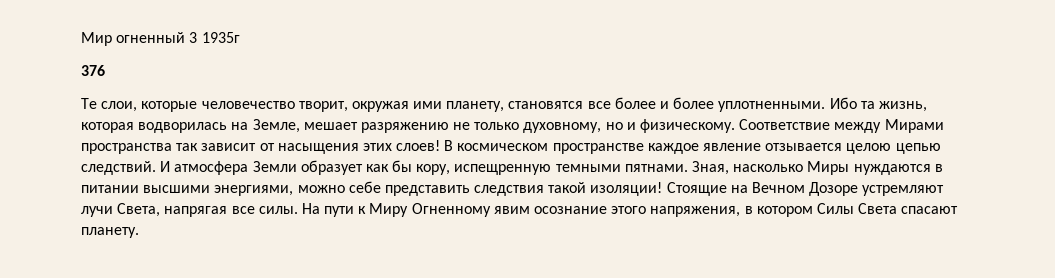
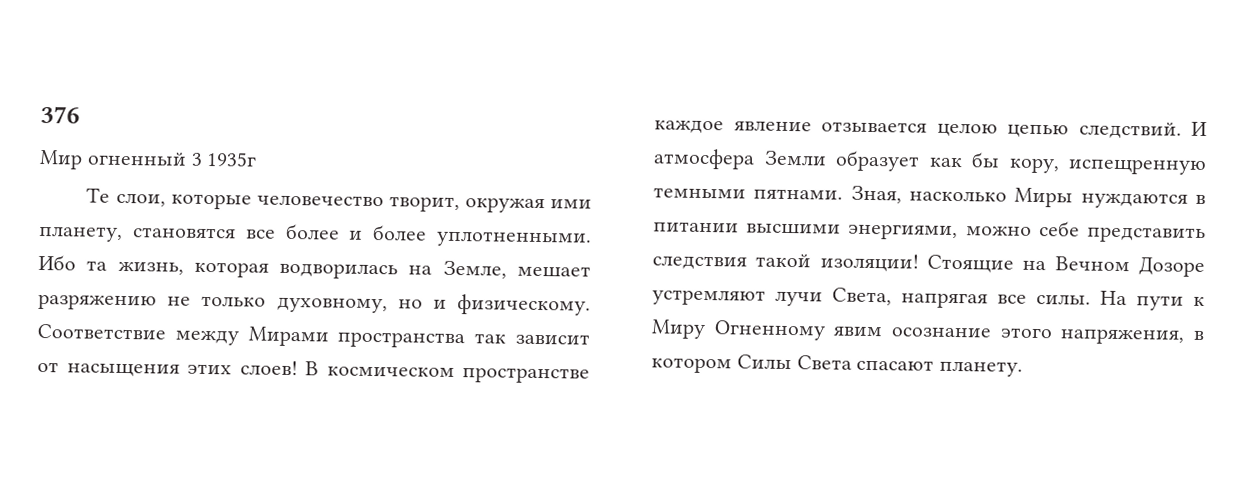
+ 376
- 376

